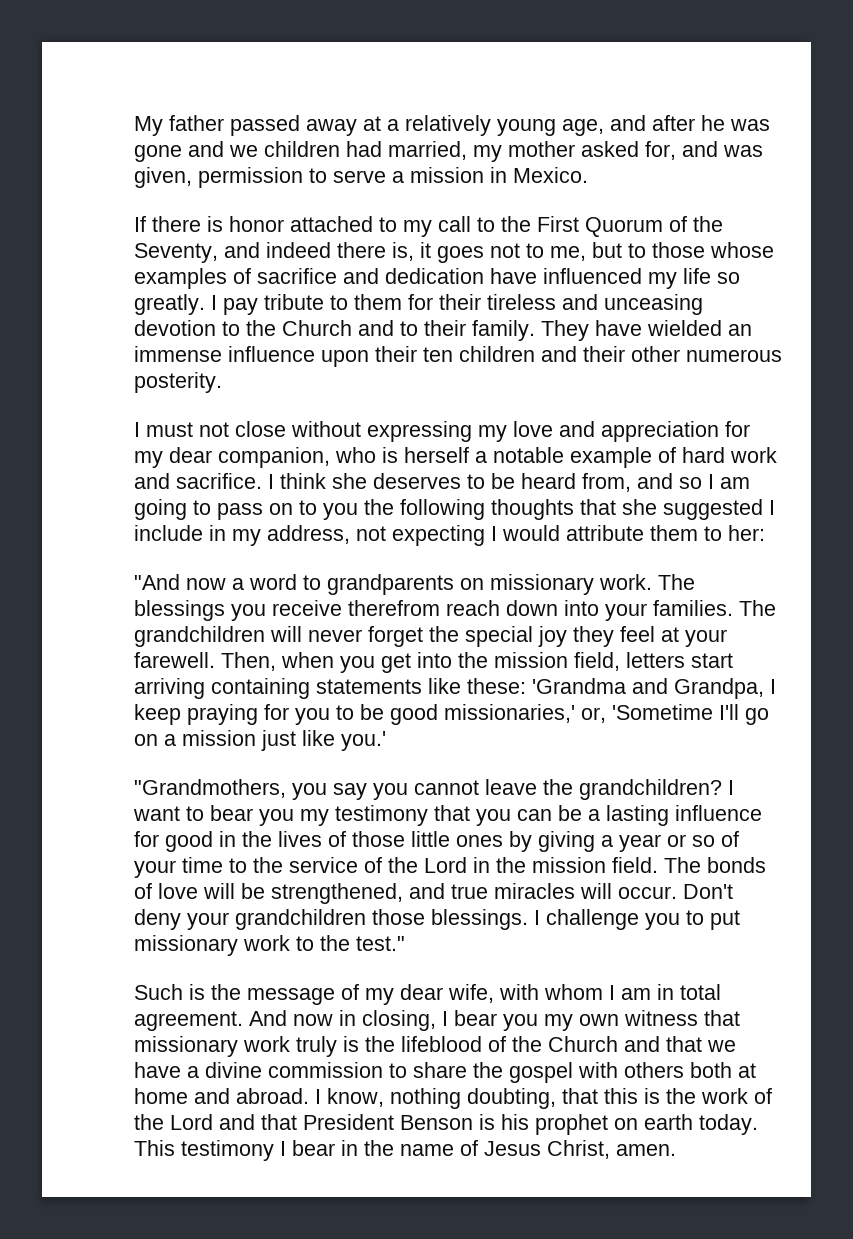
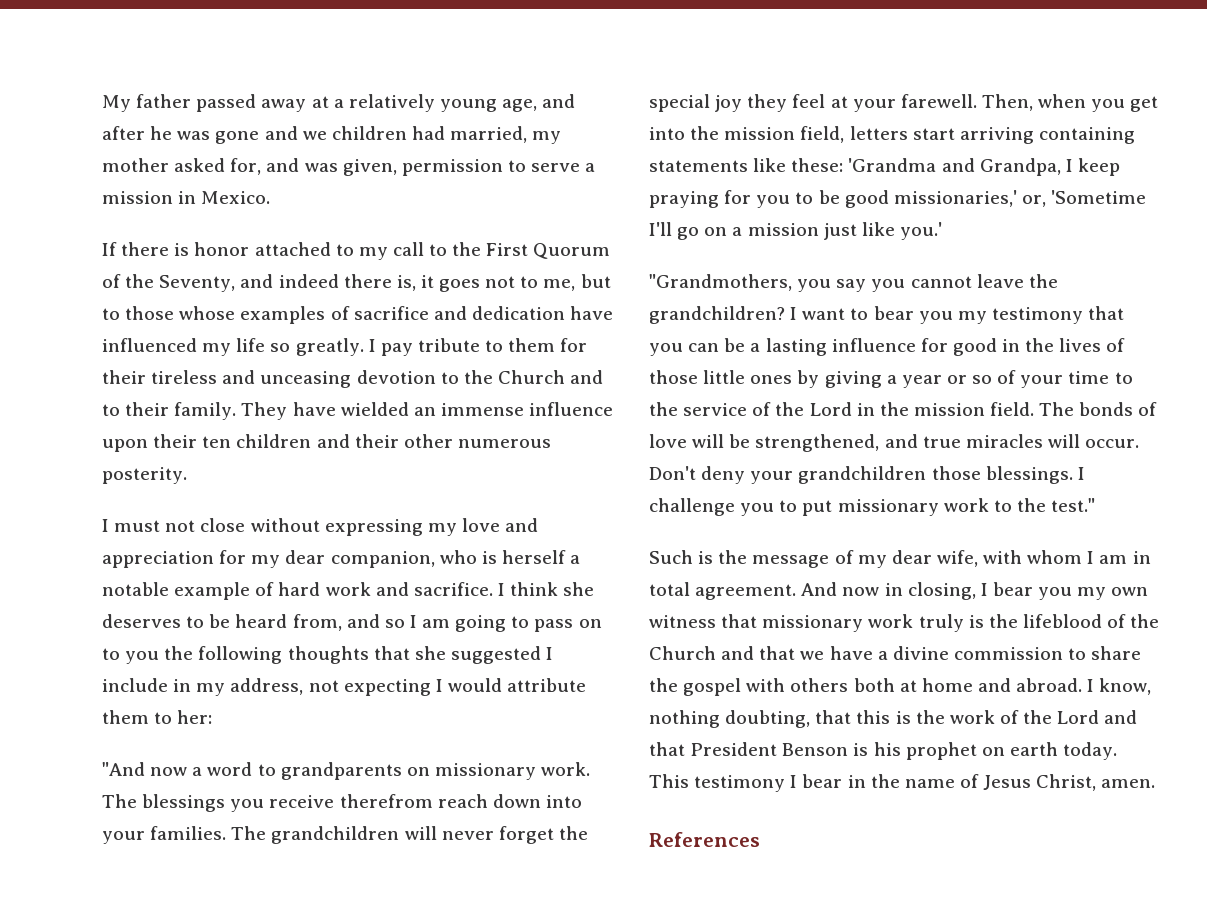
+ References

